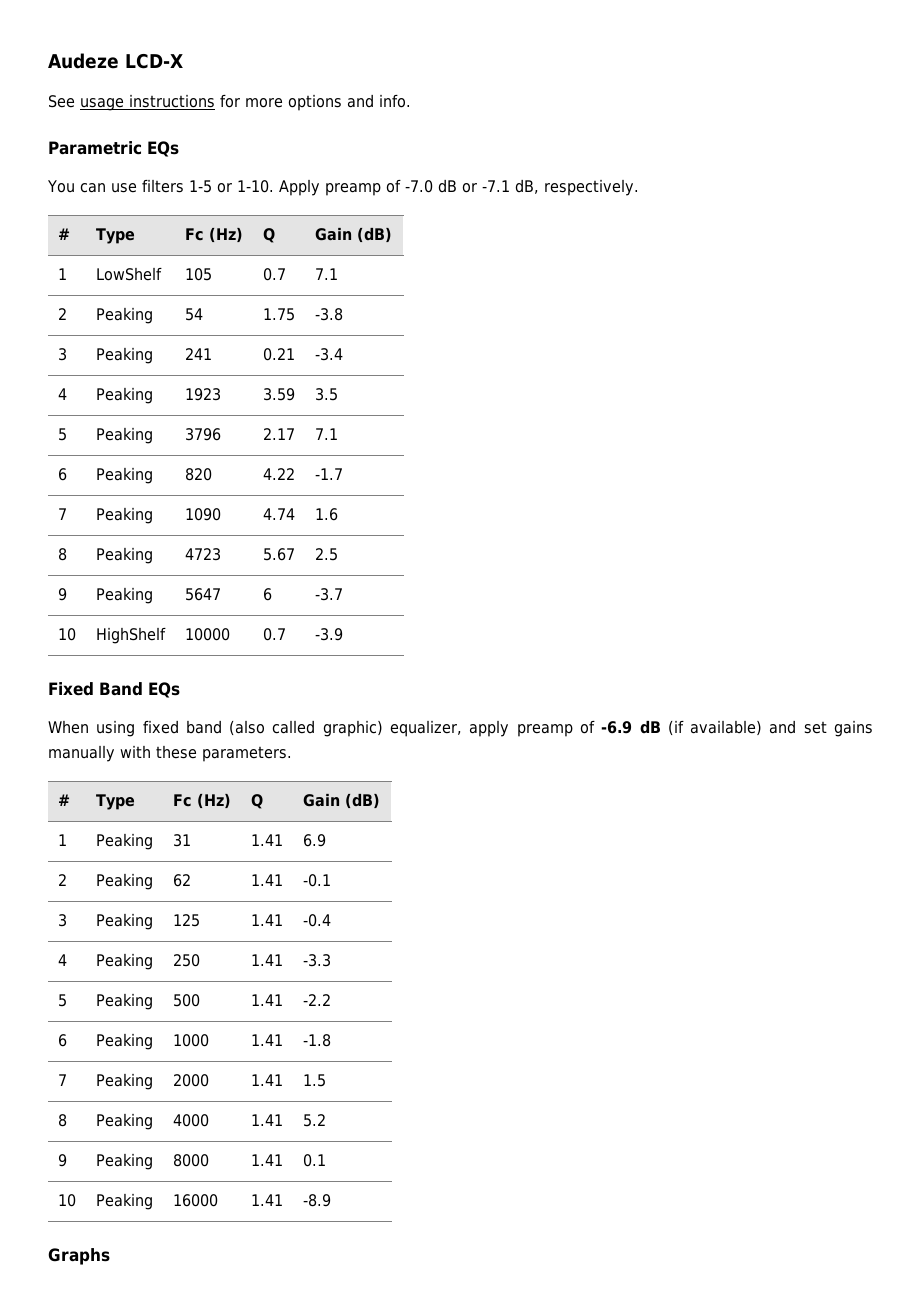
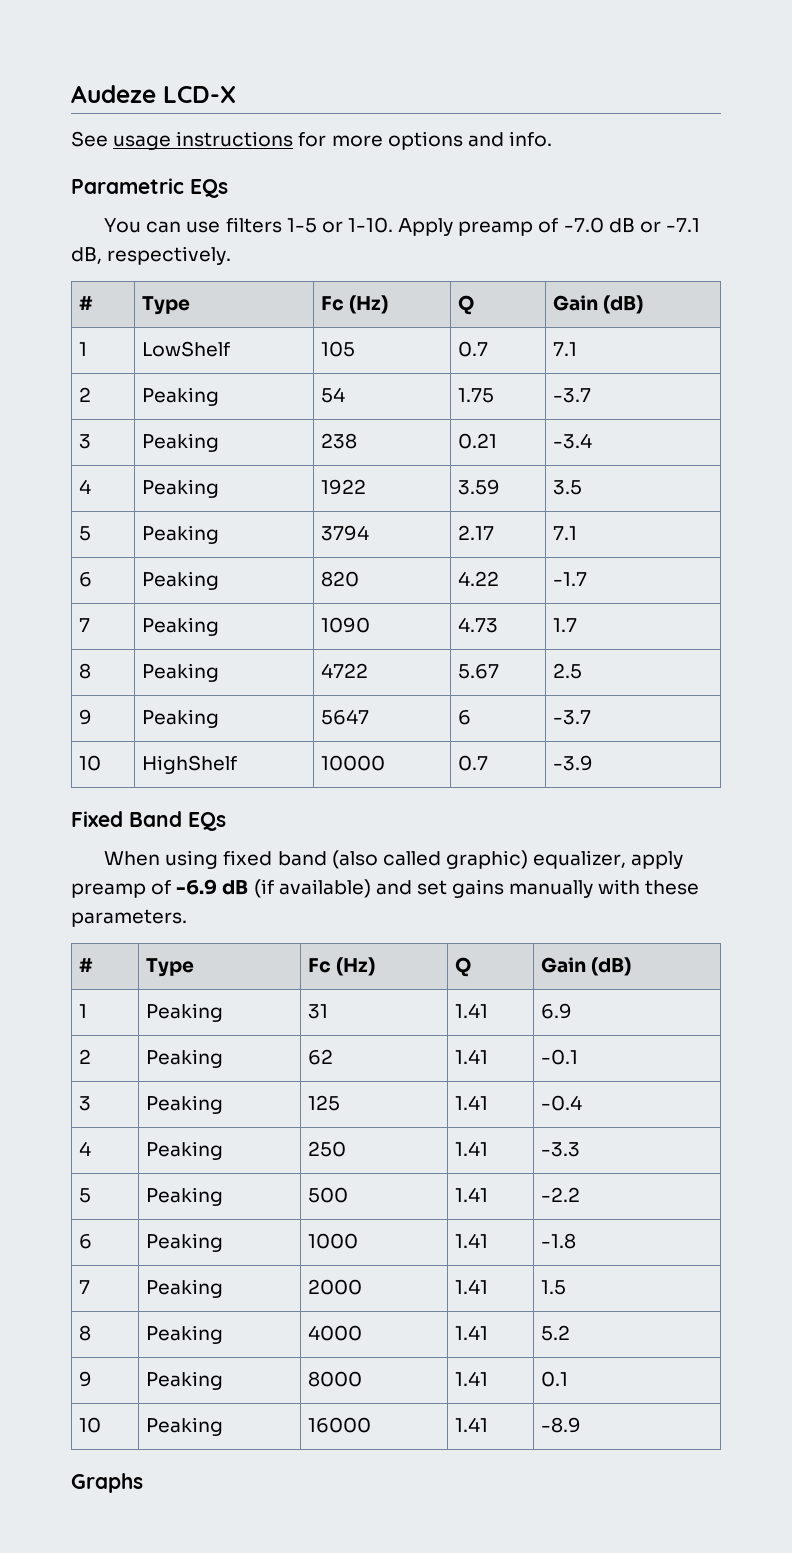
- 2 | Peaking | 54 | 1.75 | -3.8
- 3 | Peaking | 241 | 0.21 | -3.4
+ 2 | Peaking | 54 | 1.75 | -3.7
+ 3 | Peaking | 238 | 0.21 | -3.4
- 4 | Peaking | 1923 | 3.59 | 3.5
+ 4 | Peaking | 1922 | 3.59 | 3.5
- 5 | Peaking | 3796 | 2.17 | 7.1
+ 5 | Peaking | 3794 | 2.17 | 7.1
- 7 | Peaking | 1090 | 4.74 | 1.6
- 8 | Peaking | 4723 | 5.67 | 2.5
+ 7 | Peaking | 1090 | 4.73 | 1.7
+ 8 | Peaking | 4722 | 5.67 | 2.5

